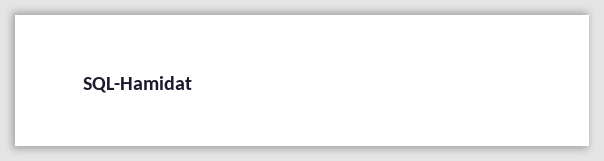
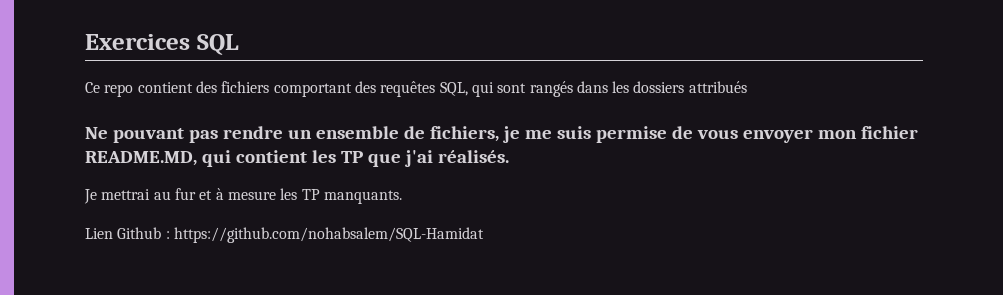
- SQL-Hamidat
+ Exercices SQL
+ Ce repo contient des fichiers comportant des requêtes SQL, qui sont rangés dans les dossiers attribués
+ Ne pouvant pas rendre un ensemble de fichiers, je me suis permise de vous envoyer mon fichier README.MD, qui contient les TP que j'ai réalisés.
+ Je mettrai au fur et à mesure les TP manquants.
+ Lien Github : https://github.com/nohabsalem/SQL-Hamidat

